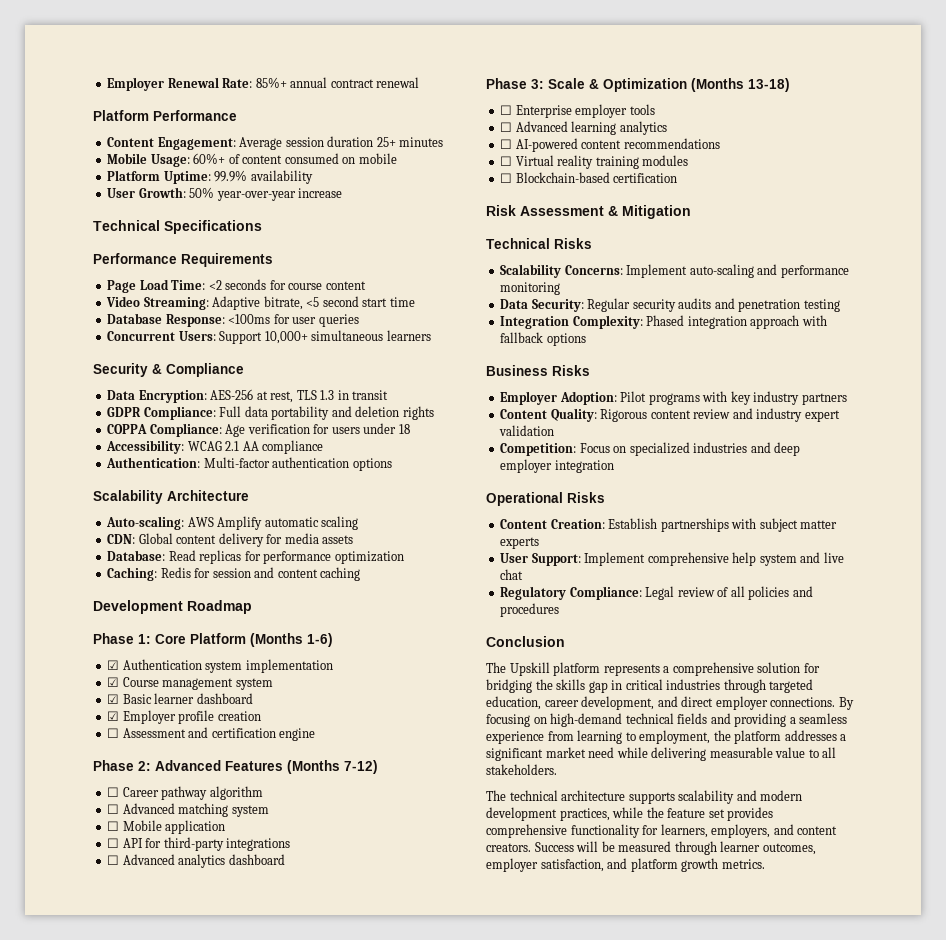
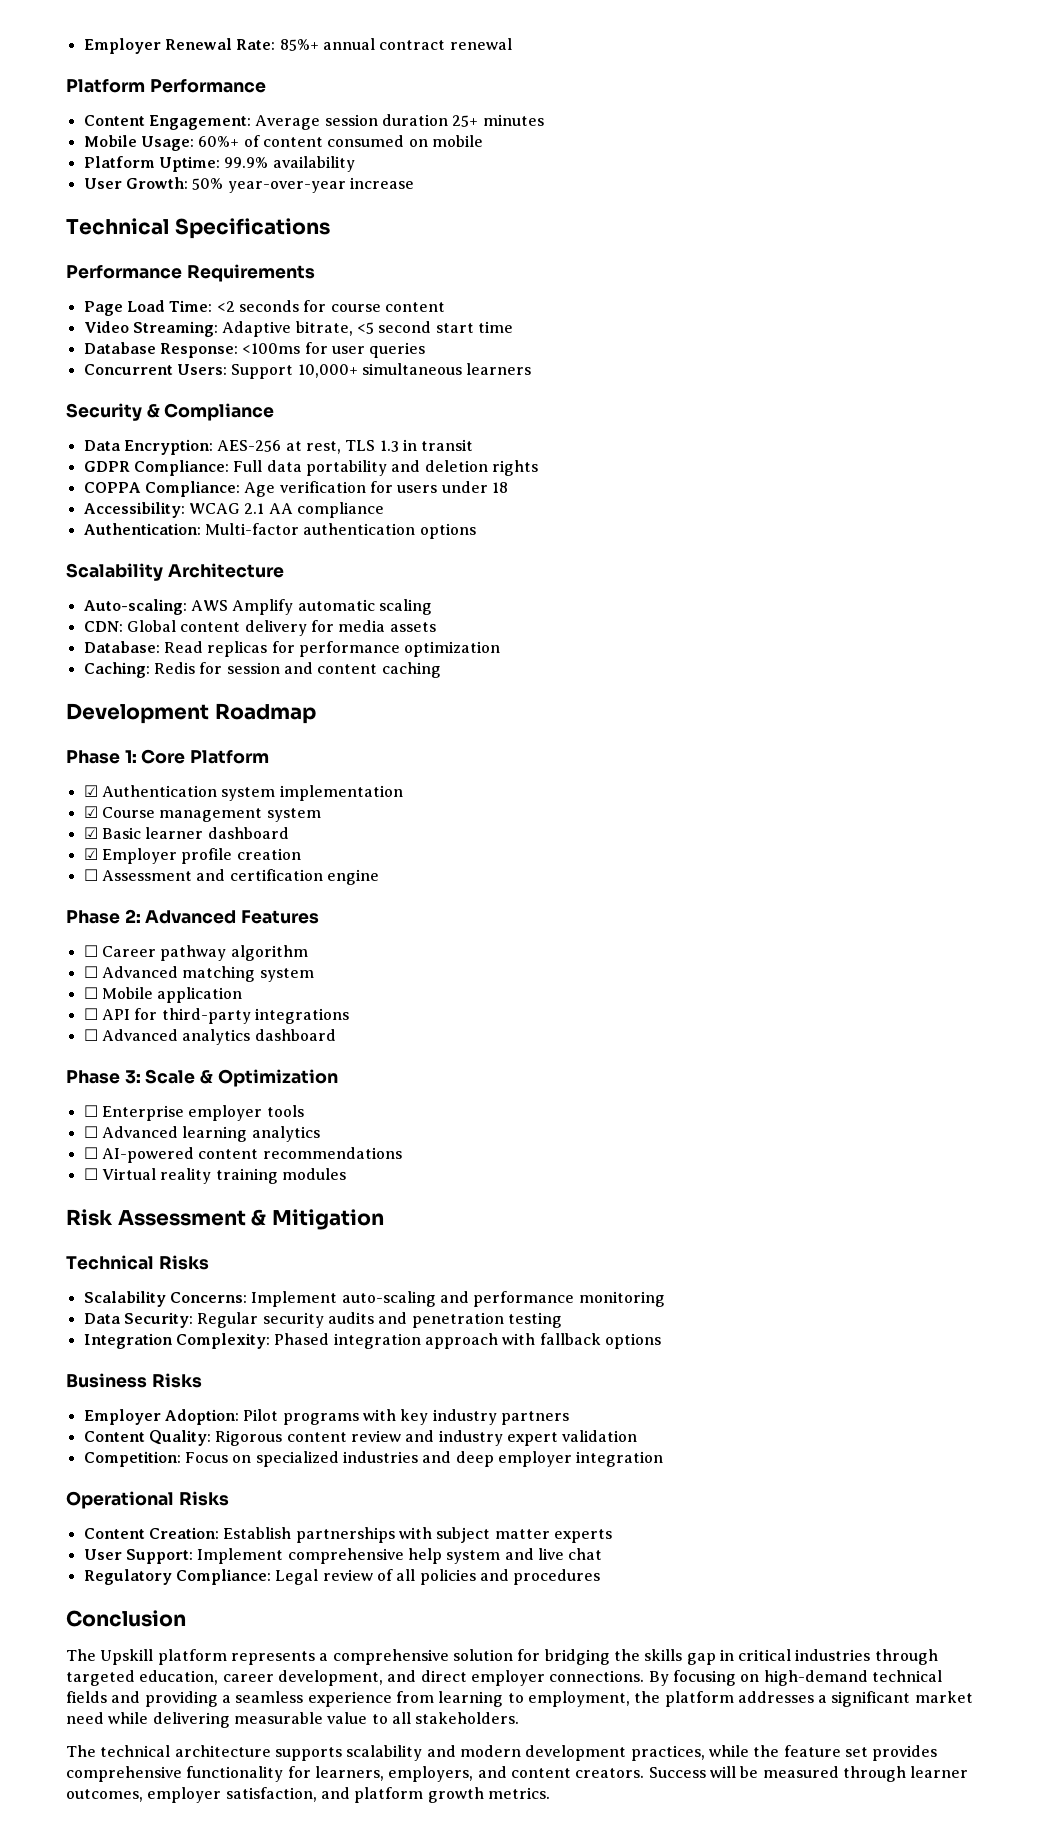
- Phase 1: Core Platform (Months 1-6)
+ Phase 1: Core Platform
- Phase 2: Advanced Features (Months 7-12)
+ Phase 2: Advanced Features
- Phase 3: Scale & Optimization (Months 13-18)
+ Phase 3: Scale & Optimization
- ☐ Blockchain-based certification

